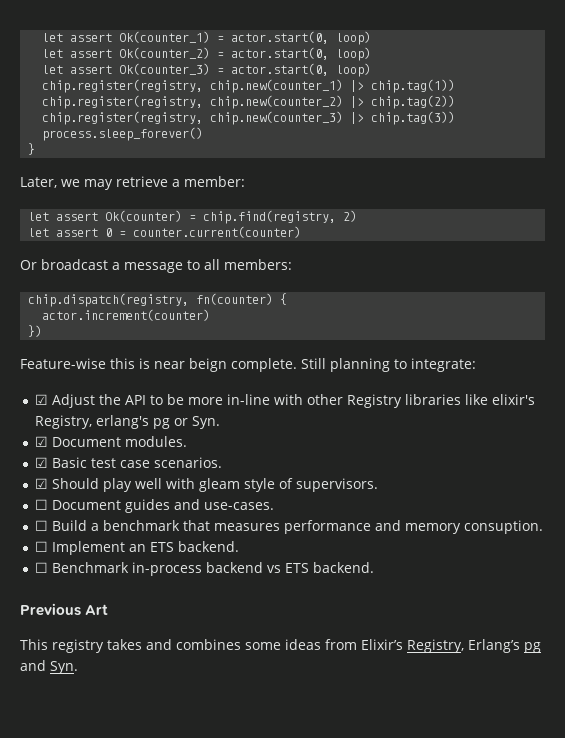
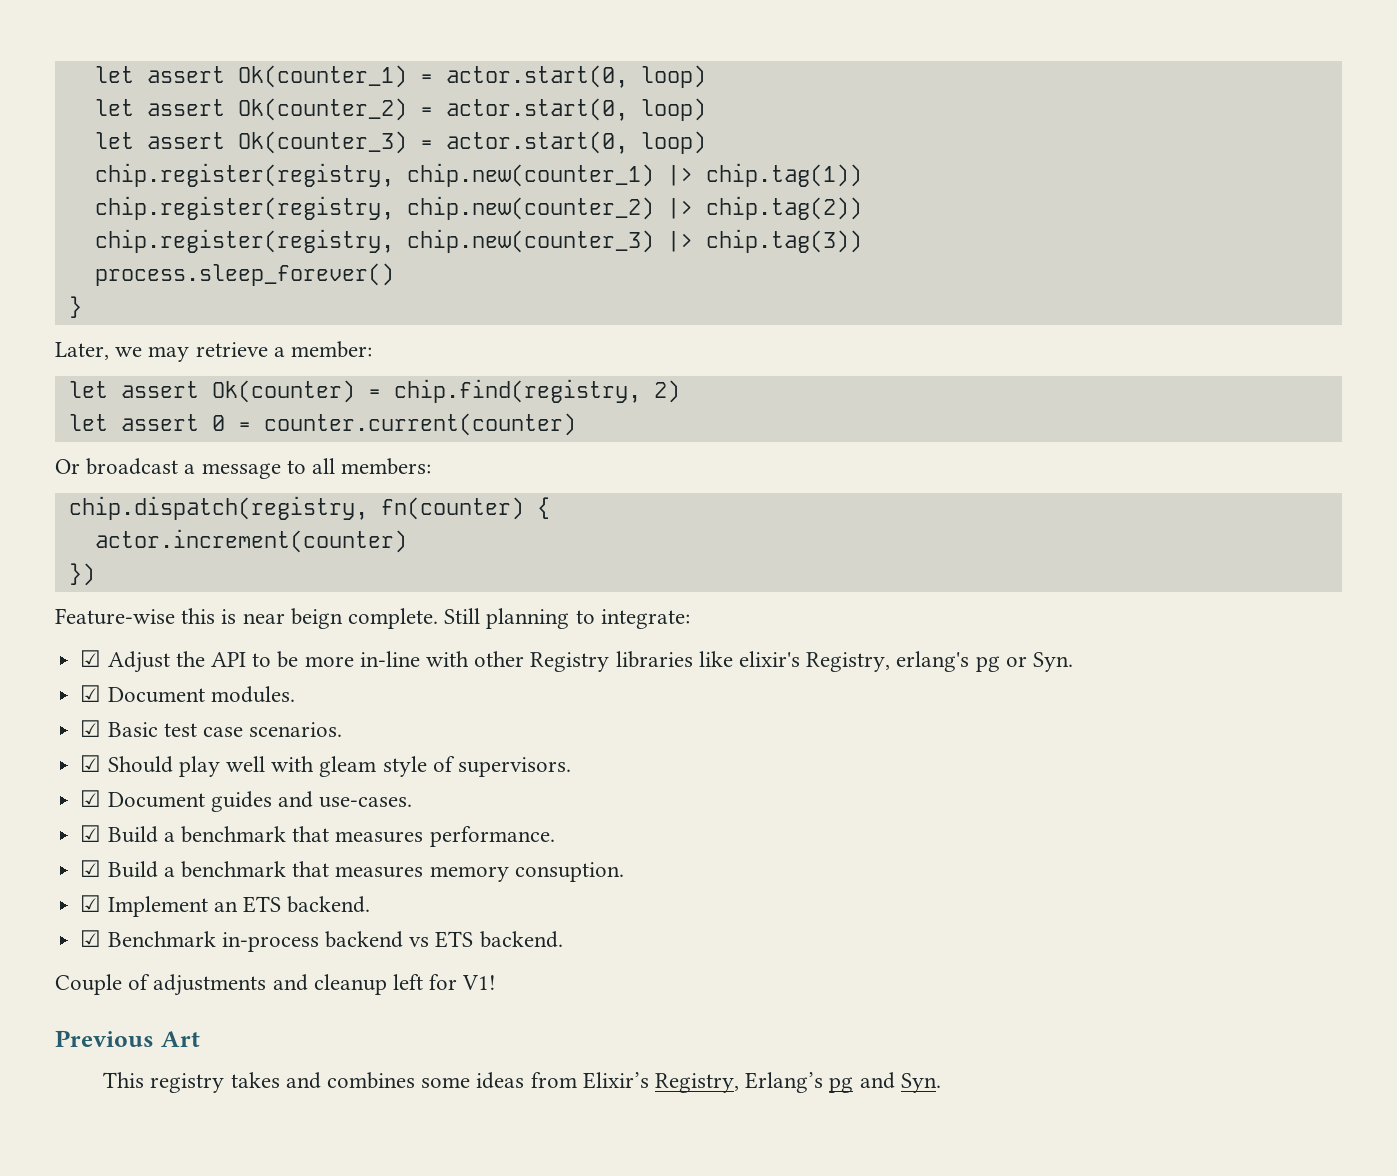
- ☐ Document guides and use-cases.
+ ☑ Document guides and use-cases.
- ☐ Build a benchmark that measures performance and memory consuption.
+ ☑ Build a benchmark that measures performance.
+ ☑ Build a benchmark that measures memory consuption.
- ☐ Implement an ETS backend.
+ ☑ Implement an ETS backend.
- ☐ Benchmark in-process backend vs ETS backend.
+ ☑ Benchmark in-process backend vs ETS backend.
+ Couple of adjustments and cleanup left for V1!

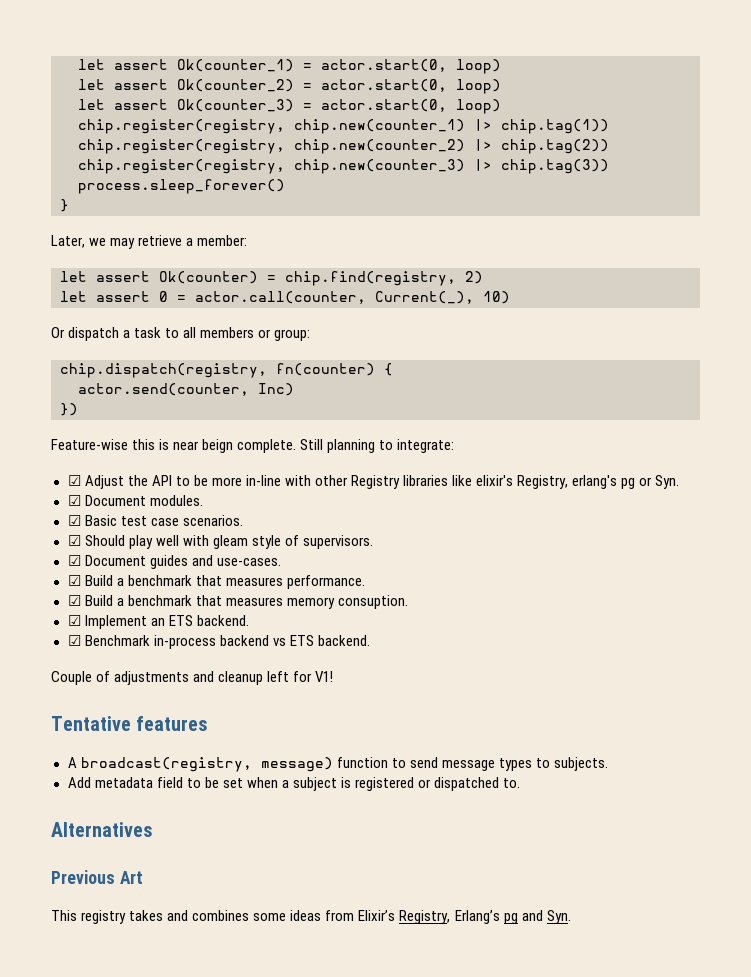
- let assert 0 = counter.current(counter)
- Or broadcast a message to all members:
+ let assert 0 = actor.call(counter, Current(_), 10)
+ Or dispatch a task to all members or group:
- actor.increment(counter)
+ actor.send(counter, Inc)
+ Tentative features
+ A broadcast(registry, message) function to send message types to subjects.
+ Add metadata field to be set when a subject is registered or dispatched to.
+ Alternatives

